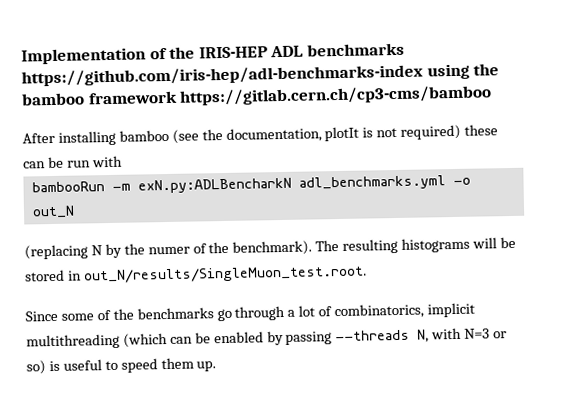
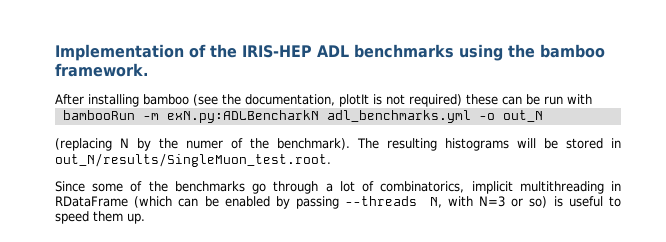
- Implementation of the IRIS-HEP ADL benchmarks https://github.com/iris-hep/adl-benchmarks-index using the bamboo framework https://gitlab.cern.ch/cp3-cms/bamboo
+ Implementation of the IRIS-HEP ADL benchmarks using the bamboo framework.
- Since some of the benchmarks go through a lot of combinatorics, implicit multithreading (which can be enabled by passing --threads N, with N=3 or so) is useful to speed them up.
+ Since some of the benchmarks go through a lot of combinatorics, implicit multithreading in RDataFrame (which can be enabled by passing --threads N, with N=3 or so) is useful to speed them up.

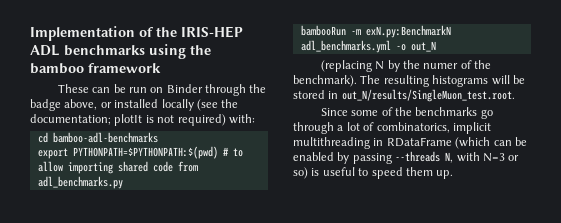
- Implementation of the IRIS-HEP ADL benchmarks using the bamboo framework.
- After installing bamboo (see the documentation, plotIt is not required) these can be run with
+ Implementation of the IRIS-HEP ADL benchmarks using the bamboo framework
+ These can be run on Binder through the badge above, or installed locally (see the documentation; plotIt is not required) with:
+ cd bamboo-adl-benchmarks
+ export PYTHONPATH=$PYTHONPATH:$(pwd) # to allow importing shared code from adl_benchmarks.py
- bambooRun -m exN.py:ADLBencharkN adl_benchmarks.yml -o out_N
+ bambooRun -m exN.py:BenchmarkN adl_benchmarks.yml -o out_N

